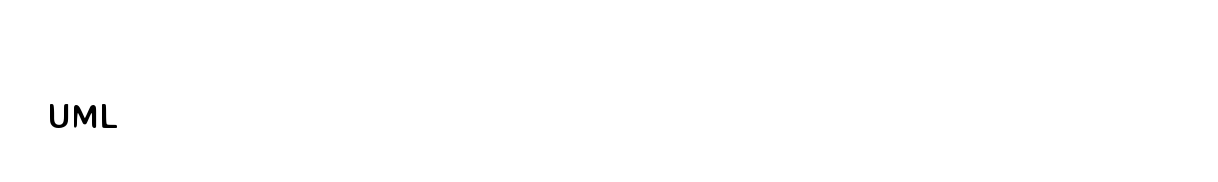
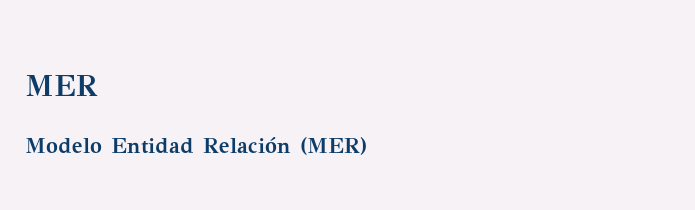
- UML
+ MER
+ Modelo Entidad Relación (MER)

